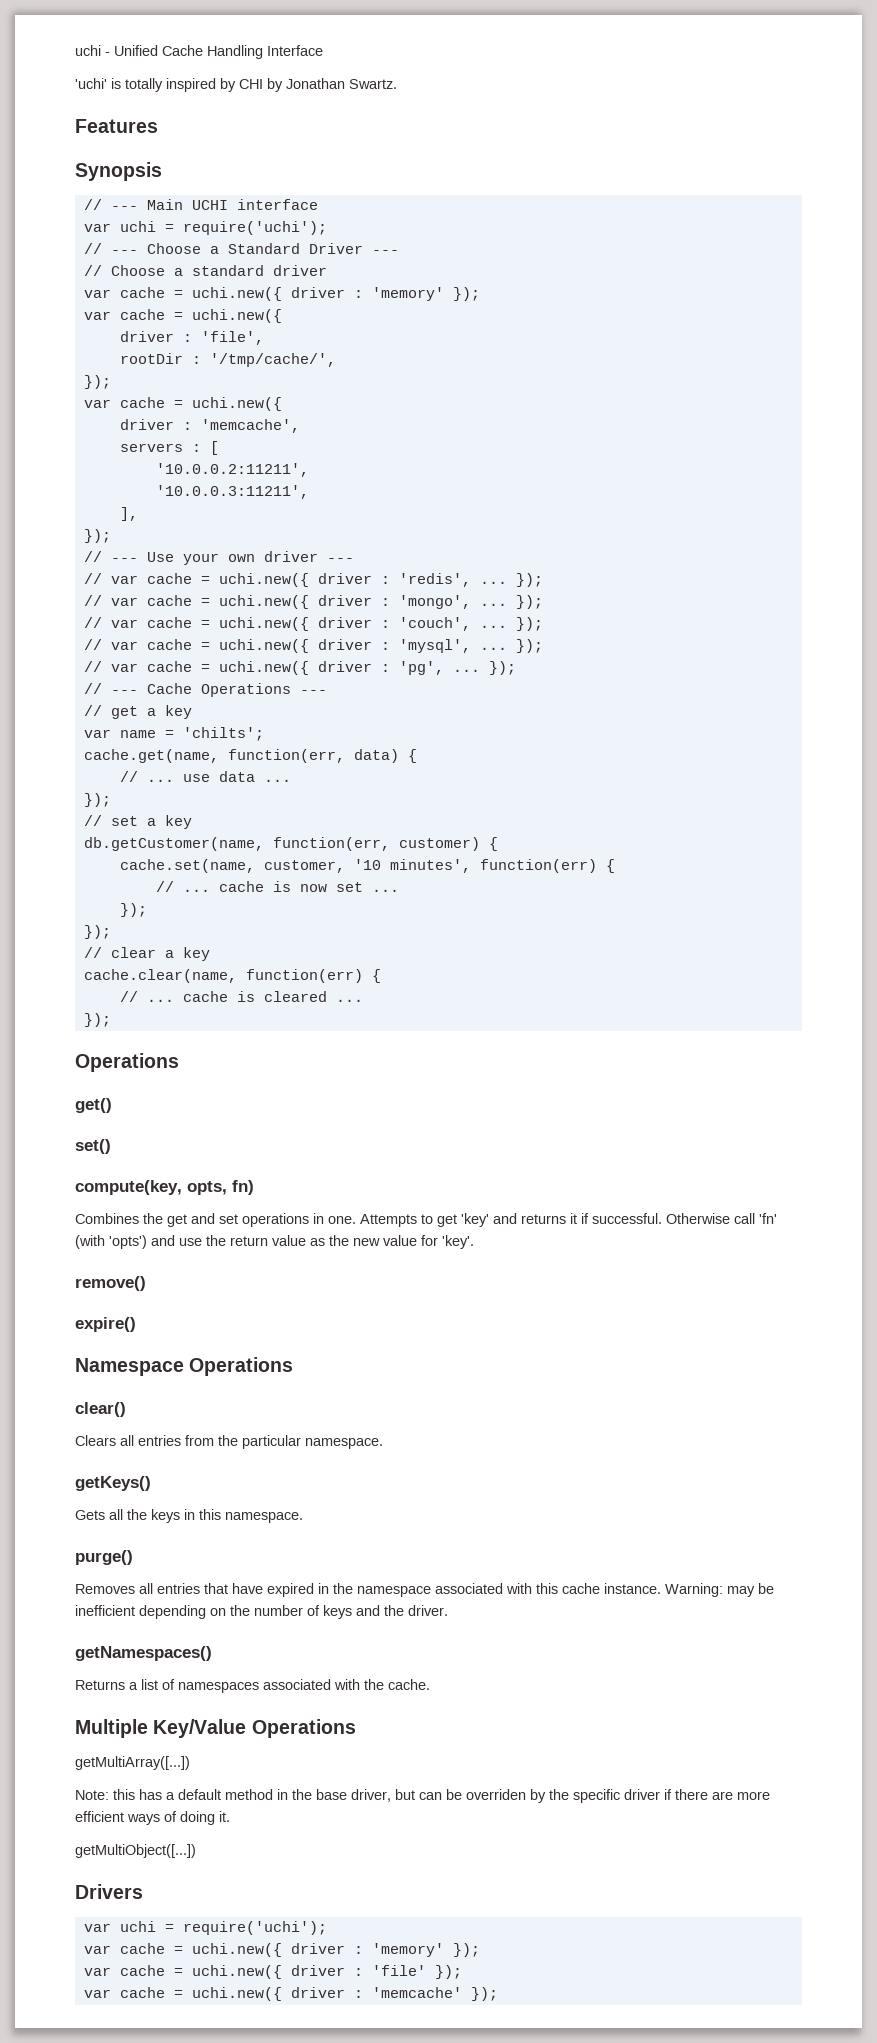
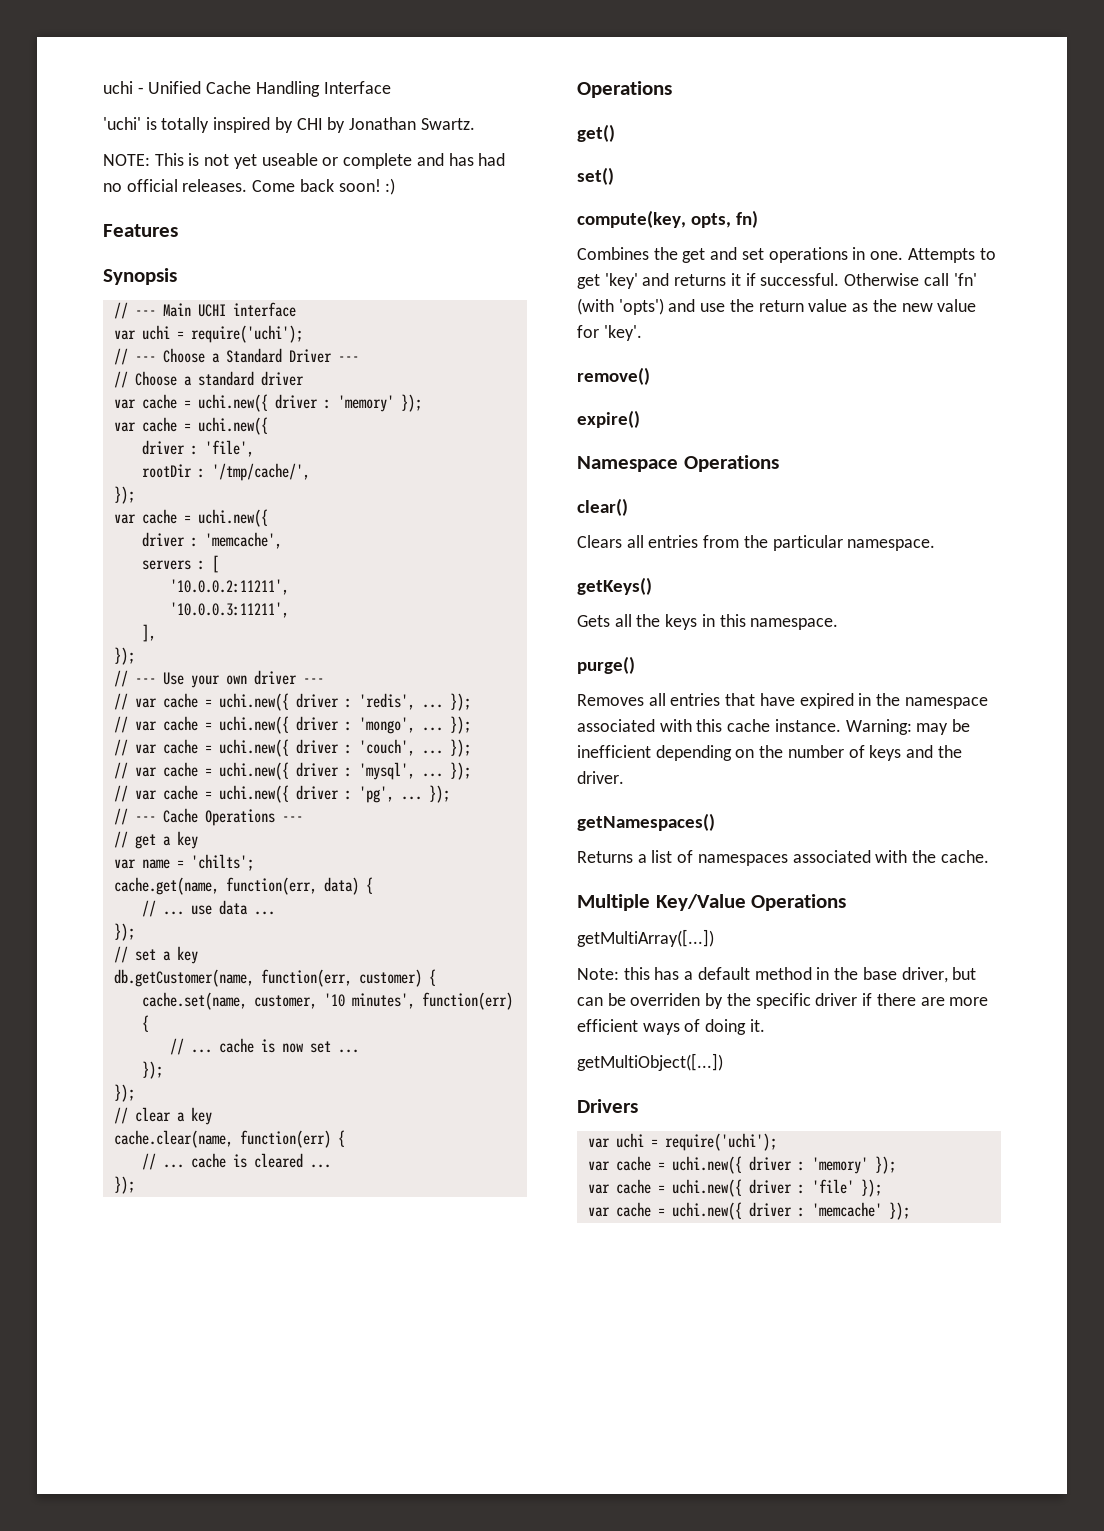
+ NOTE: This is not yet useable or complete and has had no official releases. Come back soon! :)

